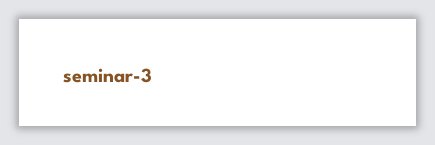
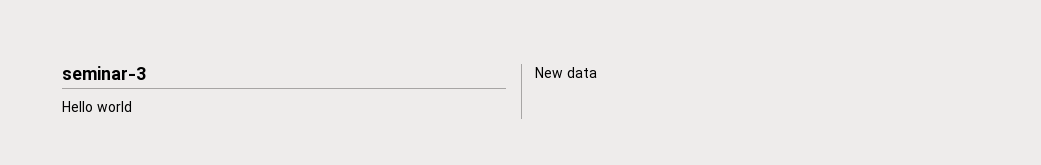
+ Hello world
+ New data

